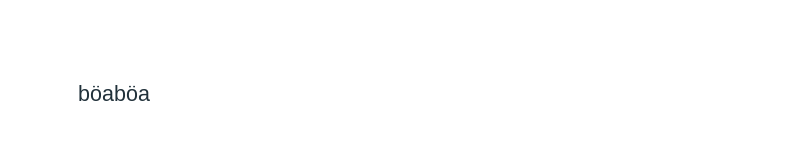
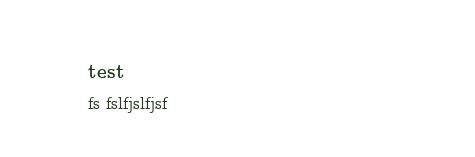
- böaböa
+ test
+ fs fslfjslfjsf

